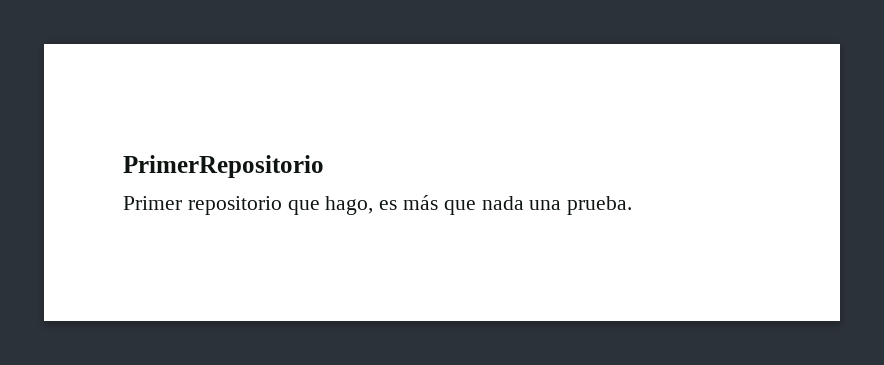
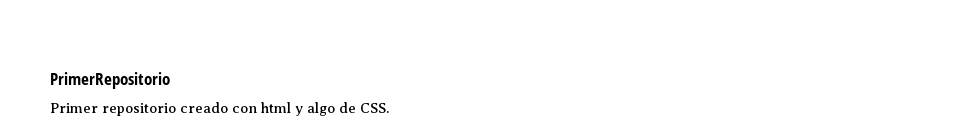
- Primer repositorio que hago, es más que nada una prueba.
+ Primer repositorio creado con html y algo de CSS.

